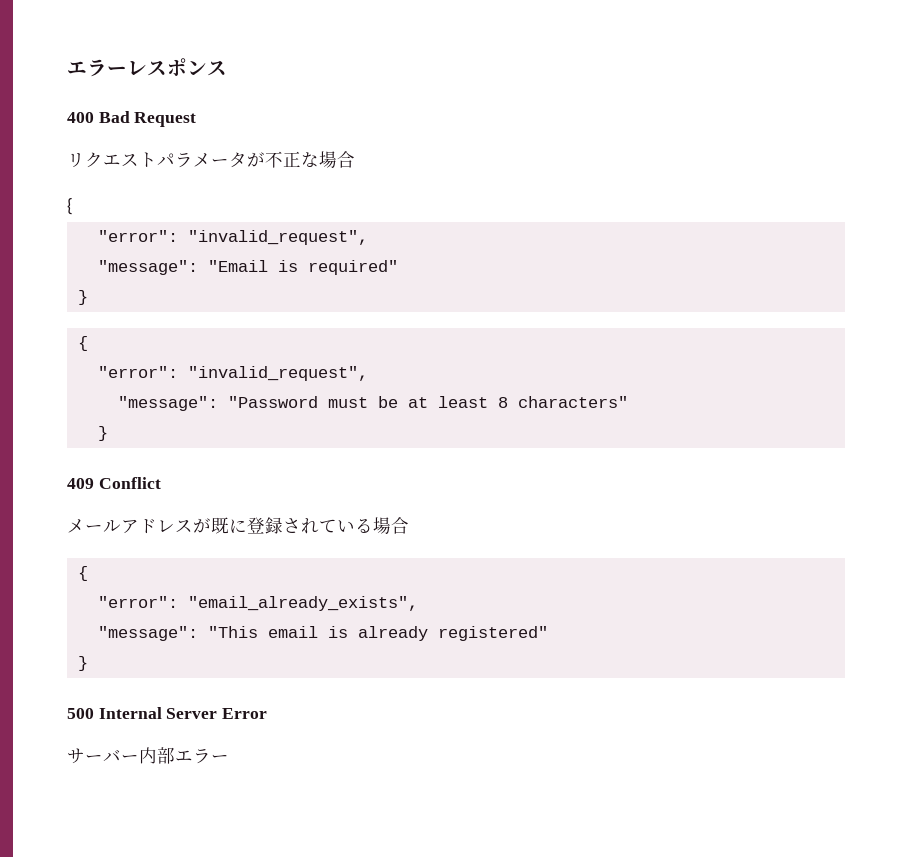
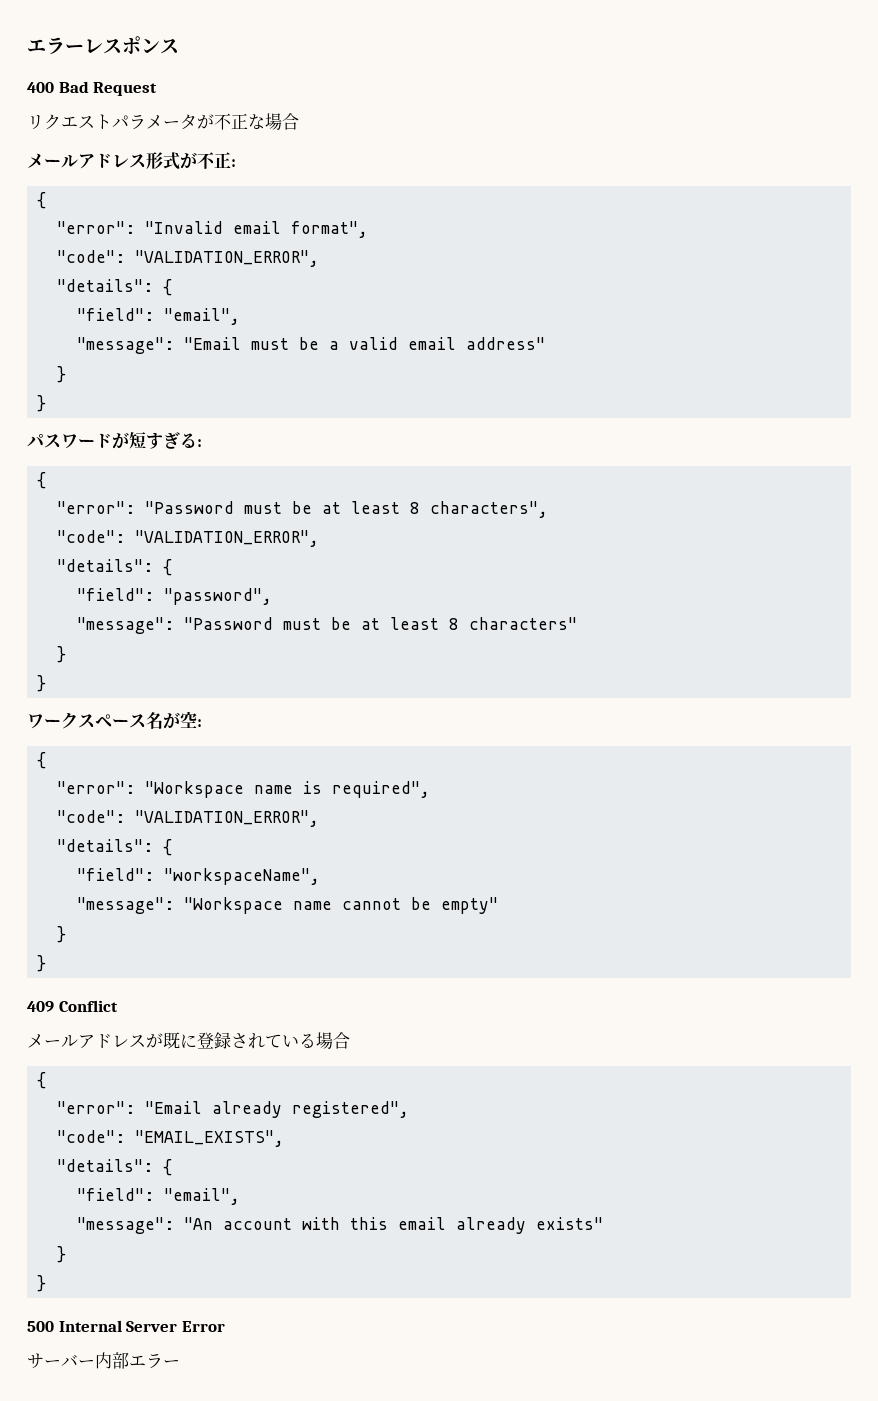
  リクエストパラメータが不正な場合
+ メールアドレス形式が不正:
  {
- "error": "invalid_request",
- "message": "Email is required"
+ "error": "Invalid email format",
+ "code": "VALIDATION_ERROR",
+ "details": {
+ "field": "email",
+ "message": "Email must be a valid email address"
  }
+ }
+ パスワードが短すぎる:
  {
- "error": "invalid_request",
+ "error": "Password must be at least 8 characters",
+ "code": "VALIDATION_ERROR",
+ "details": {
+ "field": "password",
  "message": "Password must be at least 8 characters"
+ }
+ }
+ ワークスペース名が空:
+ {
+ "error": "Workspace name is required",
+ "code": "VALIDATION_ERROR",
+ "details": {
+ "field": "workspaceName",
+ "message": "Workspace name cannot be empty"
+ }
- "error": "email_already_exists",
- "message": "This email is already registered"
+ "error": "Email already registered",
+ "code": "EMAIL_EXISTS",
+ "details": {
+ "field": "email",
+ "message": "An account with this email already exists"
+ }

